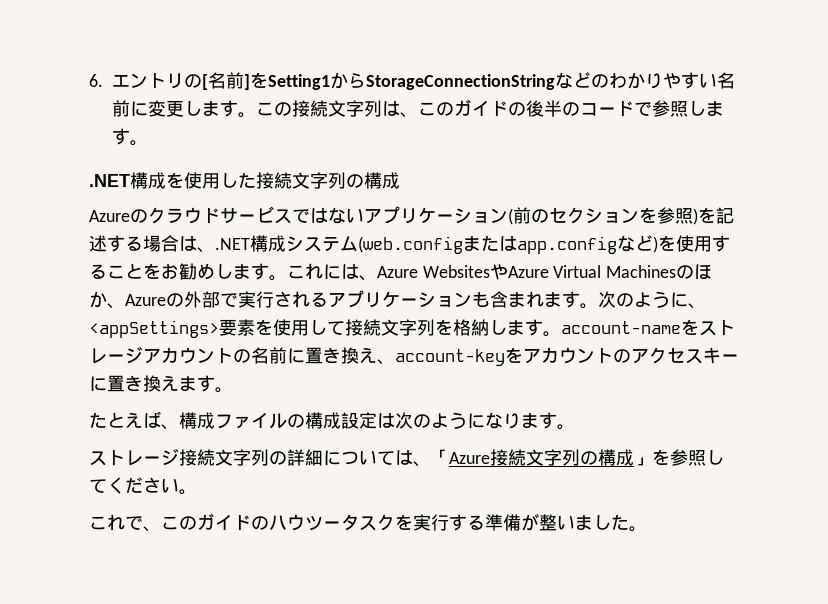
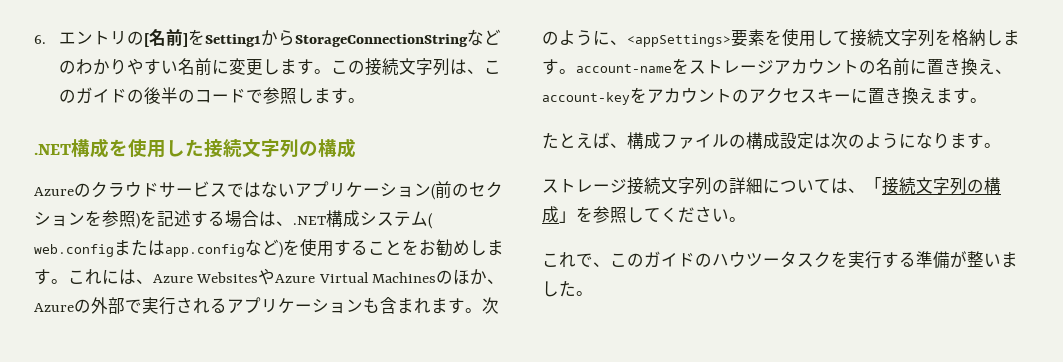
- Azureのクラウドサービスではないアプリケーション(前のセクションを参照)を記述する場合は、.NET構成システム(web.configまたはapp.configなど)を使用することをお勧めします。
+ Azureのクラウドサービスではないアプリケーション(前のセクションを参照)を記述する場合は、.NET構成システム( web.configまたはapp.configなど)を使用することをお勧めします。
- ストレージ接続文字列の詳細については、「Azure接続文字列の構成」を参照してください。
+ ストレージ接続文字列の詳細については、「接続文字列の構成」を参照してください。

